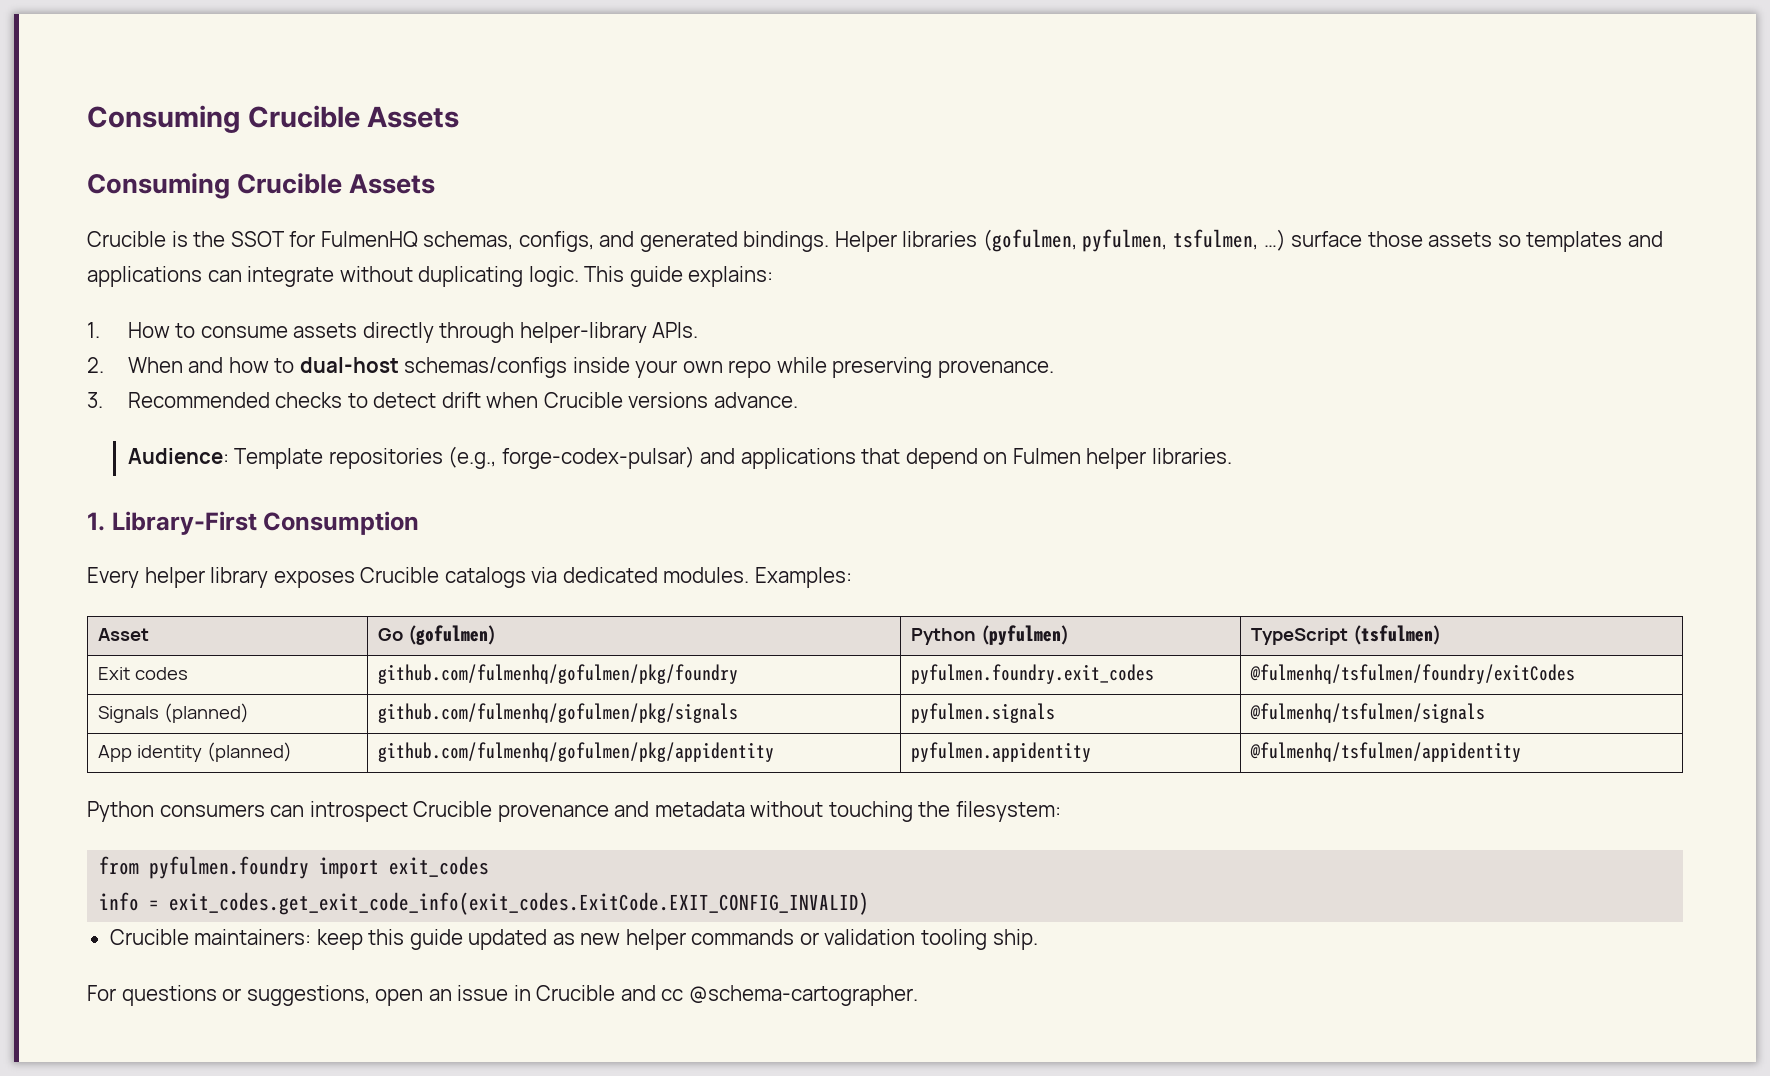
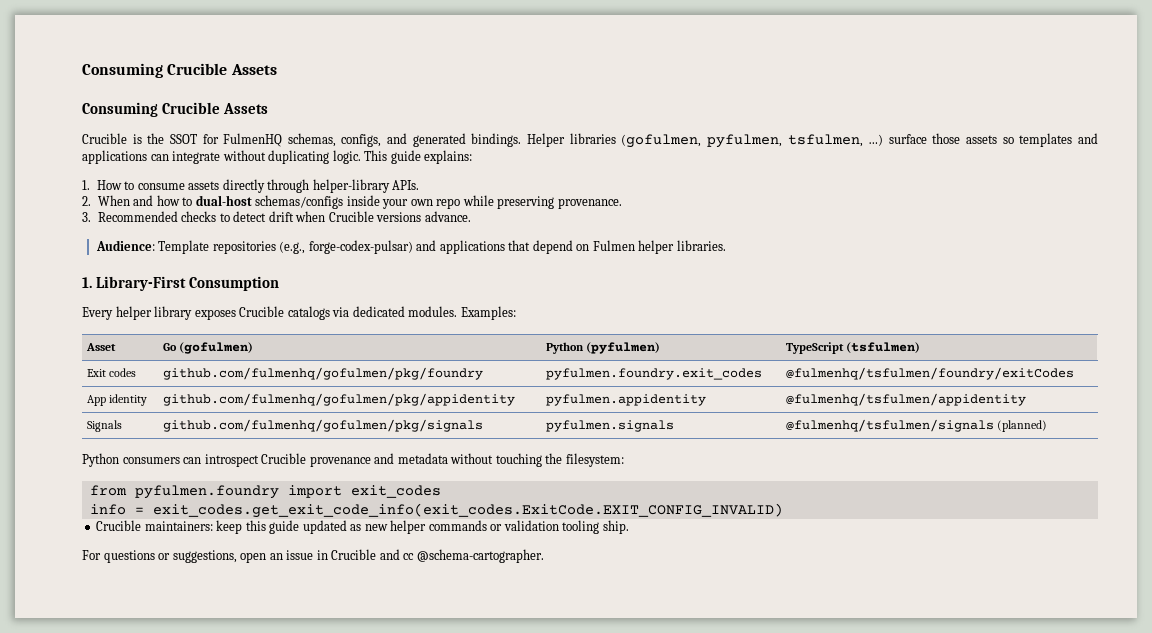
+ App identity | github.com/fulmenhq/gofulmen/pkg/appidentity | pyfulmen.appidentity | @fulmenhq/tsfulmen/appidentity
- Signals (planned) | github.com/fulmenhq/gofulmen/pkg/signals | pyfulmen.signals | @fulmenhq/tsfulmen/signals
- App identity (planned) | github.com/fulmenhq/gofulmen/pkg/appidentity | pyfulmen.appidentity | @fulmenhq/tsfulmen/appidentity
+ Signals | github.com/fulmenhq/gofulmen/pkg/signals | pyfulmen.signals | @fulmenhq/tsfulmen/signals (planned)

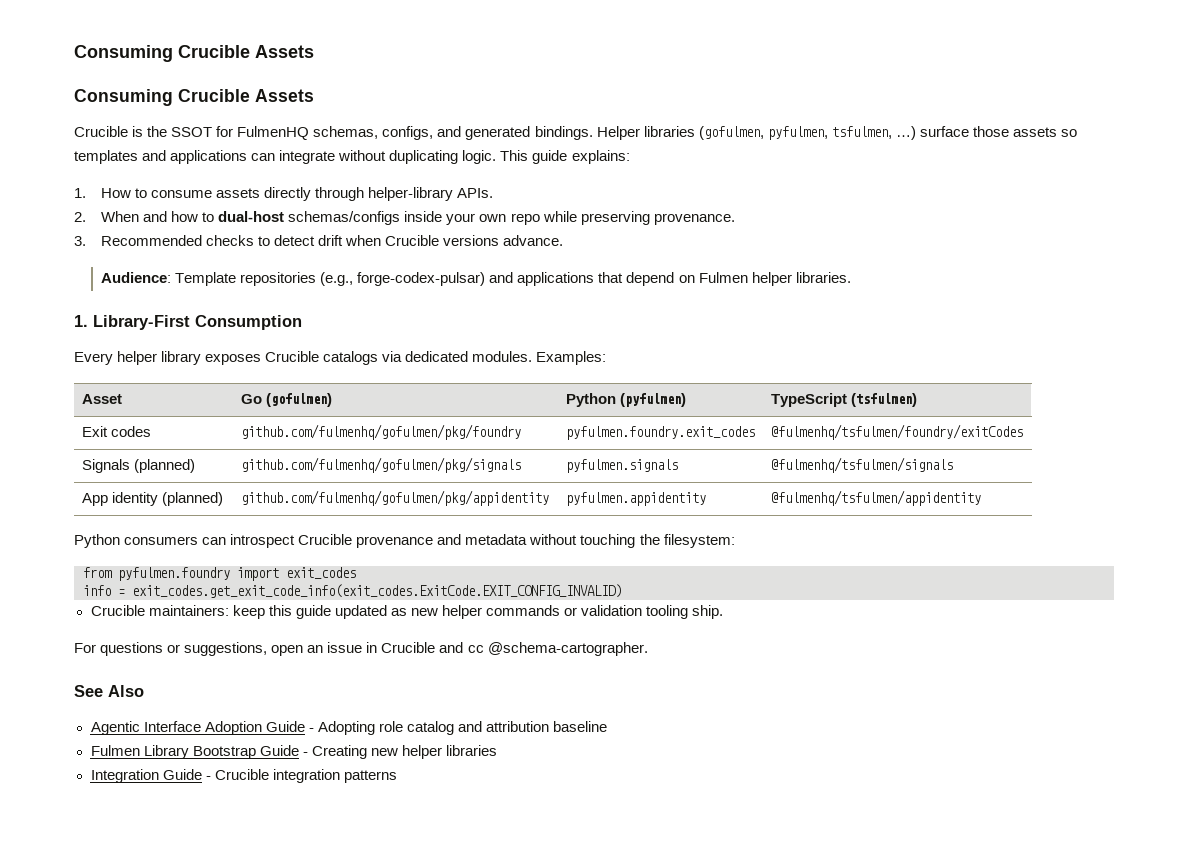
+ Signals (planned) | github.com/fulmenhq/gofulmen/pkg/signals | pyfulmen.signals | @fulmenhq/tsfulmen/signals
- App identity | github.com/fulmenhq/gofulmen/pkg/appidentity | pyfulmen.appidentity | @fulmenhq/tsfulmen/appidentity
+ App identity (planned) | github.com/fulmenhq/gofulmen/pkg/appidentity | pyfulmen.appidentity | @fulmenhq/tsfulmen/appidentity
- Signals | github.com/fulmenhq/gofulmen/pkg/signals | pyfulmen.signals | @fulmenhq/tsfulmen/signals (planned)
+ See Also
+ Agentic Interface Adoption Guide - Adopting role catalog and attribution baseline
+ Fulmen Library Bootstrap Guide - Creating new helper libraries
+ Integration Guide - Crucible integration patterns

